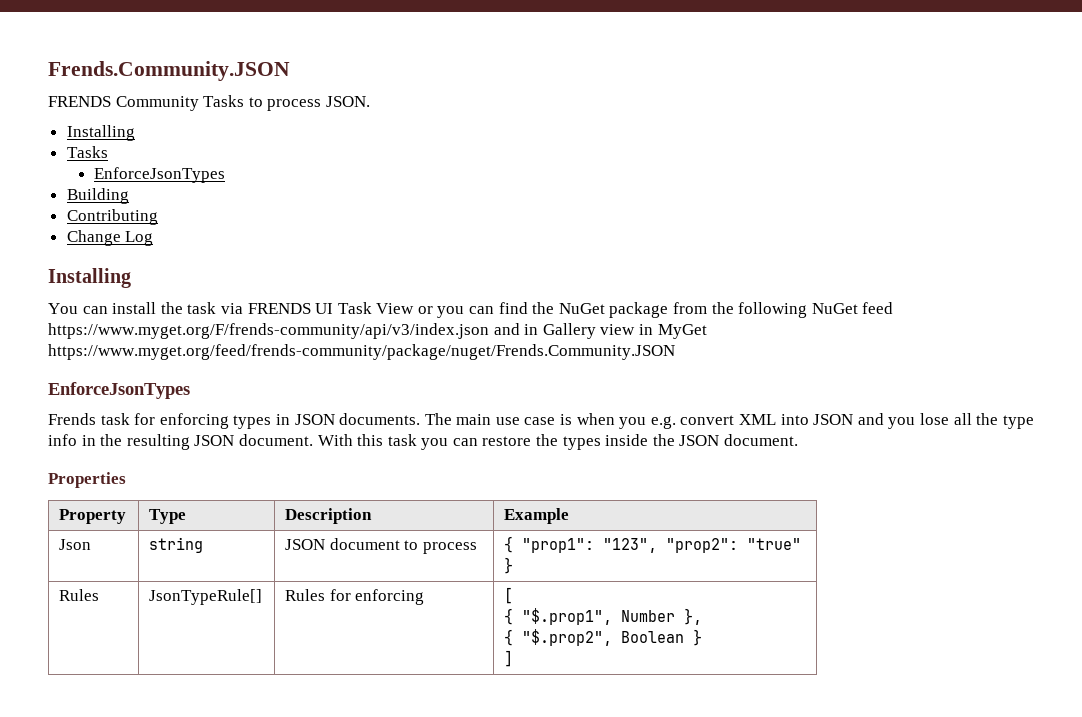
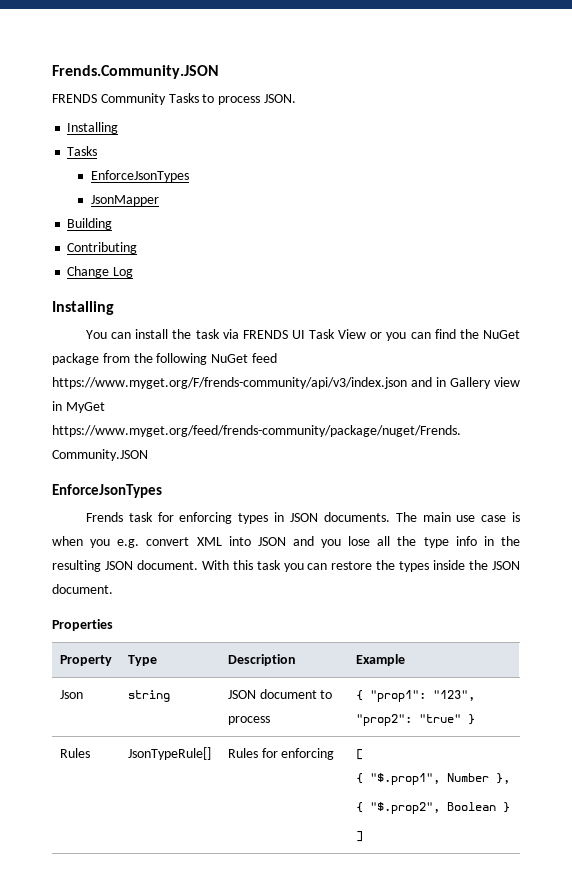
+ JsonMapper

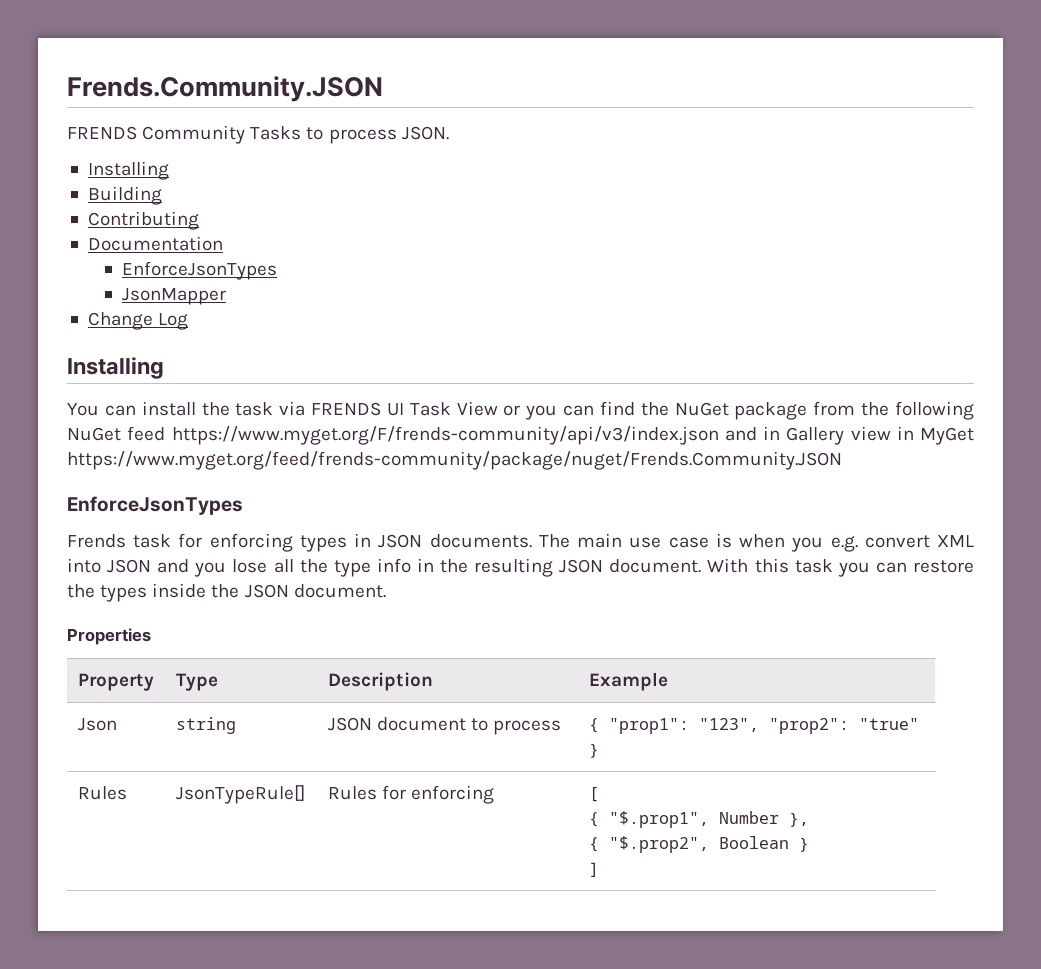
  FRENDS Community Tasks to process JSON.
  Installing
- Tasks
+ Building
+ Contributing
+ Documentation
- Building
- Contributing

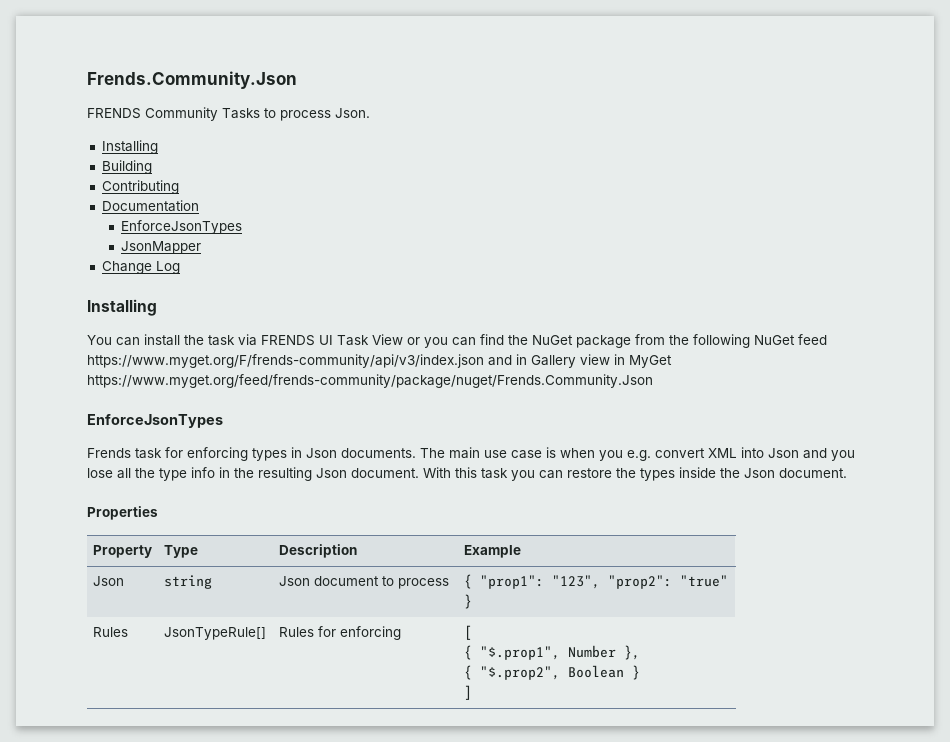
- Frends.Community.JSON
+ Frends.Community.Json
- FRENDS Community Tasks to process JSON.
+ FRENDS Community Tasks to process Json.
- You can install the task via FRENDS UI Task View or you can find the NuGet package from the following NuGet feed https://www.myget.org/F/frends-community/api/v3/index.json and in Gallery view in MyGet https://www.myget.org/feed/frends-community/package/nuget/Frends.Community.JSON
+ You can install the task via FRENDS UI Task View or you can find the NuGet package from the following NuGet feed https://www.myget.org/F/frends-community/api/v3/index.json and in Gallery view in MyGet https://www.myget.org/feed/frends-community/package/nuget/Frends.Community.Json
- Frends task for enforcing types in JSON documents.
+ Frends task for enforcing types in Json documents.
- The main use case is when you e.g. convert XML into JSON and you lose all the type info in the resulting JSON document.
+ The main use case is when you e.g. convert XML into Json and you lose all the type info in the resulting Json document.
- With this task you can restore the types inside the JSON document.
+ With this task you can restore the types inside the Json document.
- Json | string | JSON document to process | { "prop1": "123", "prop2": "true" }
+ Json | string | Json document to process | { "prop1": "123", "prop2": "true" }

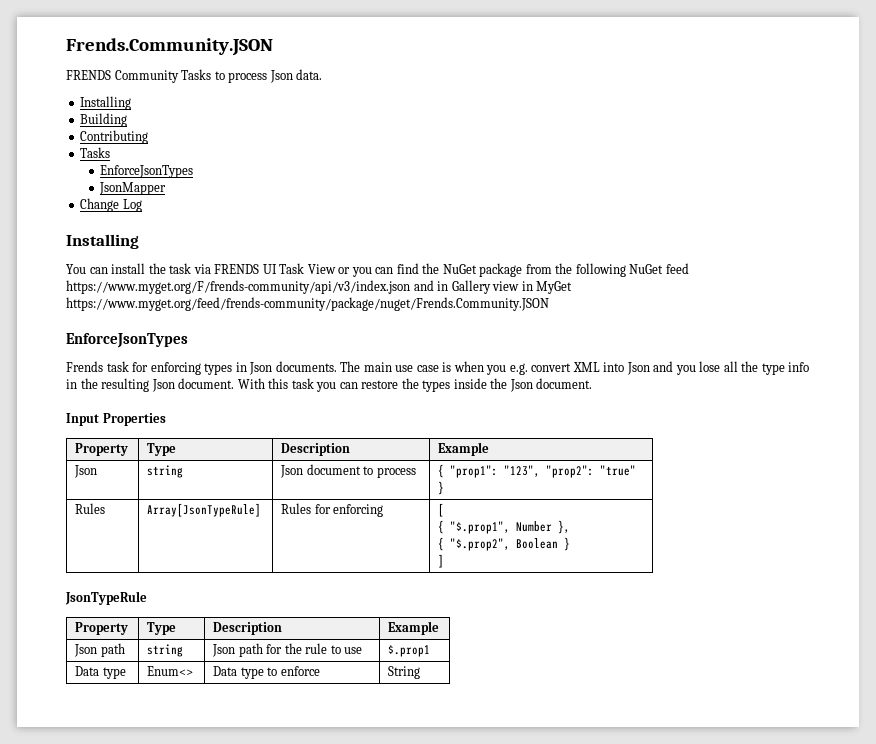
- Frends.Community.Json
+ Frends.Community.JSON
- FRENDS Community Tasks to process Json.
+ FRENDS Community Tasks to process Json data.
  Contributing
- Documentation
+ Tasks
- You can install the task via FRENDS UI Task View or you can find the NuGet package from the following NuGet feed https://www.myget.org/F/frends-community/api/v3/index.json and in Gallery view in MyGet https://www.myget.org/feed/frends-community/package/nuget/Frends.Community.Json
+ You can install the task via FRENDS UI Task View or you can find the NuGet package from the following NuGet feed https://www.myget.org/F/frends-community/api/v3/index.json and in Gallery view in MyGet https://www.myget.org/feed/frends-community/package/nuget/Frends.Community.JSON
- Properties
+ Input Properties
- Rules | JsonTypeRule[] | Rules for enforcing | [
+ Rules | Array[JsonTypeRule] | Rules for enforcing | [
+ JsonTypeRule
+ Property | Type | Description | Example
+ Json path | string | Json path for the rule to use | $.prop1
+ Data type | Enum<> | Data type to enforce | String

